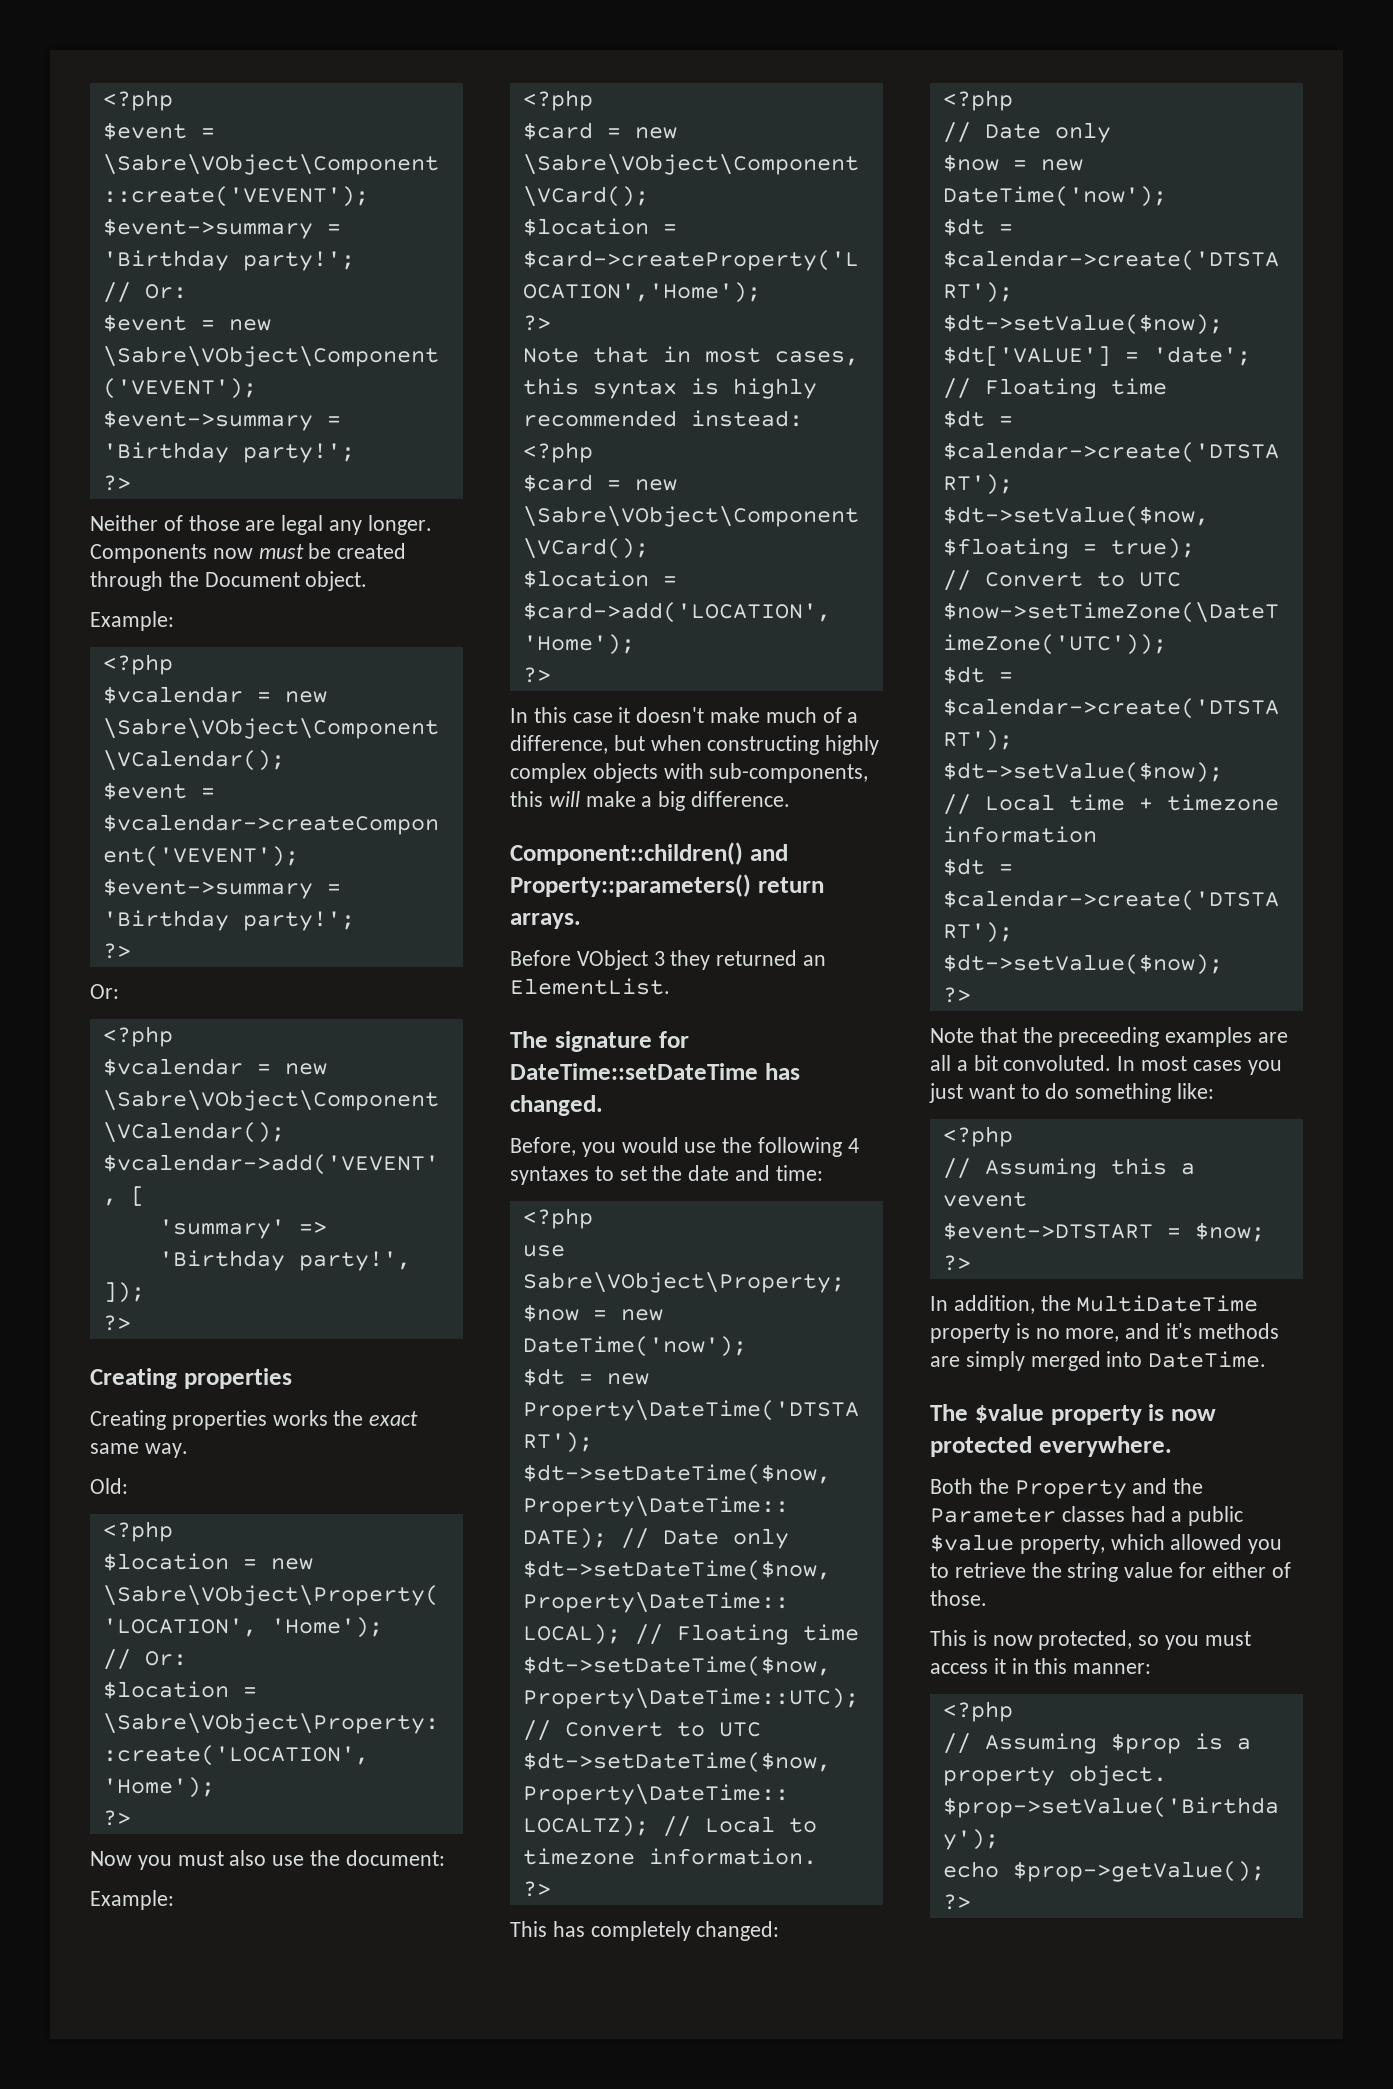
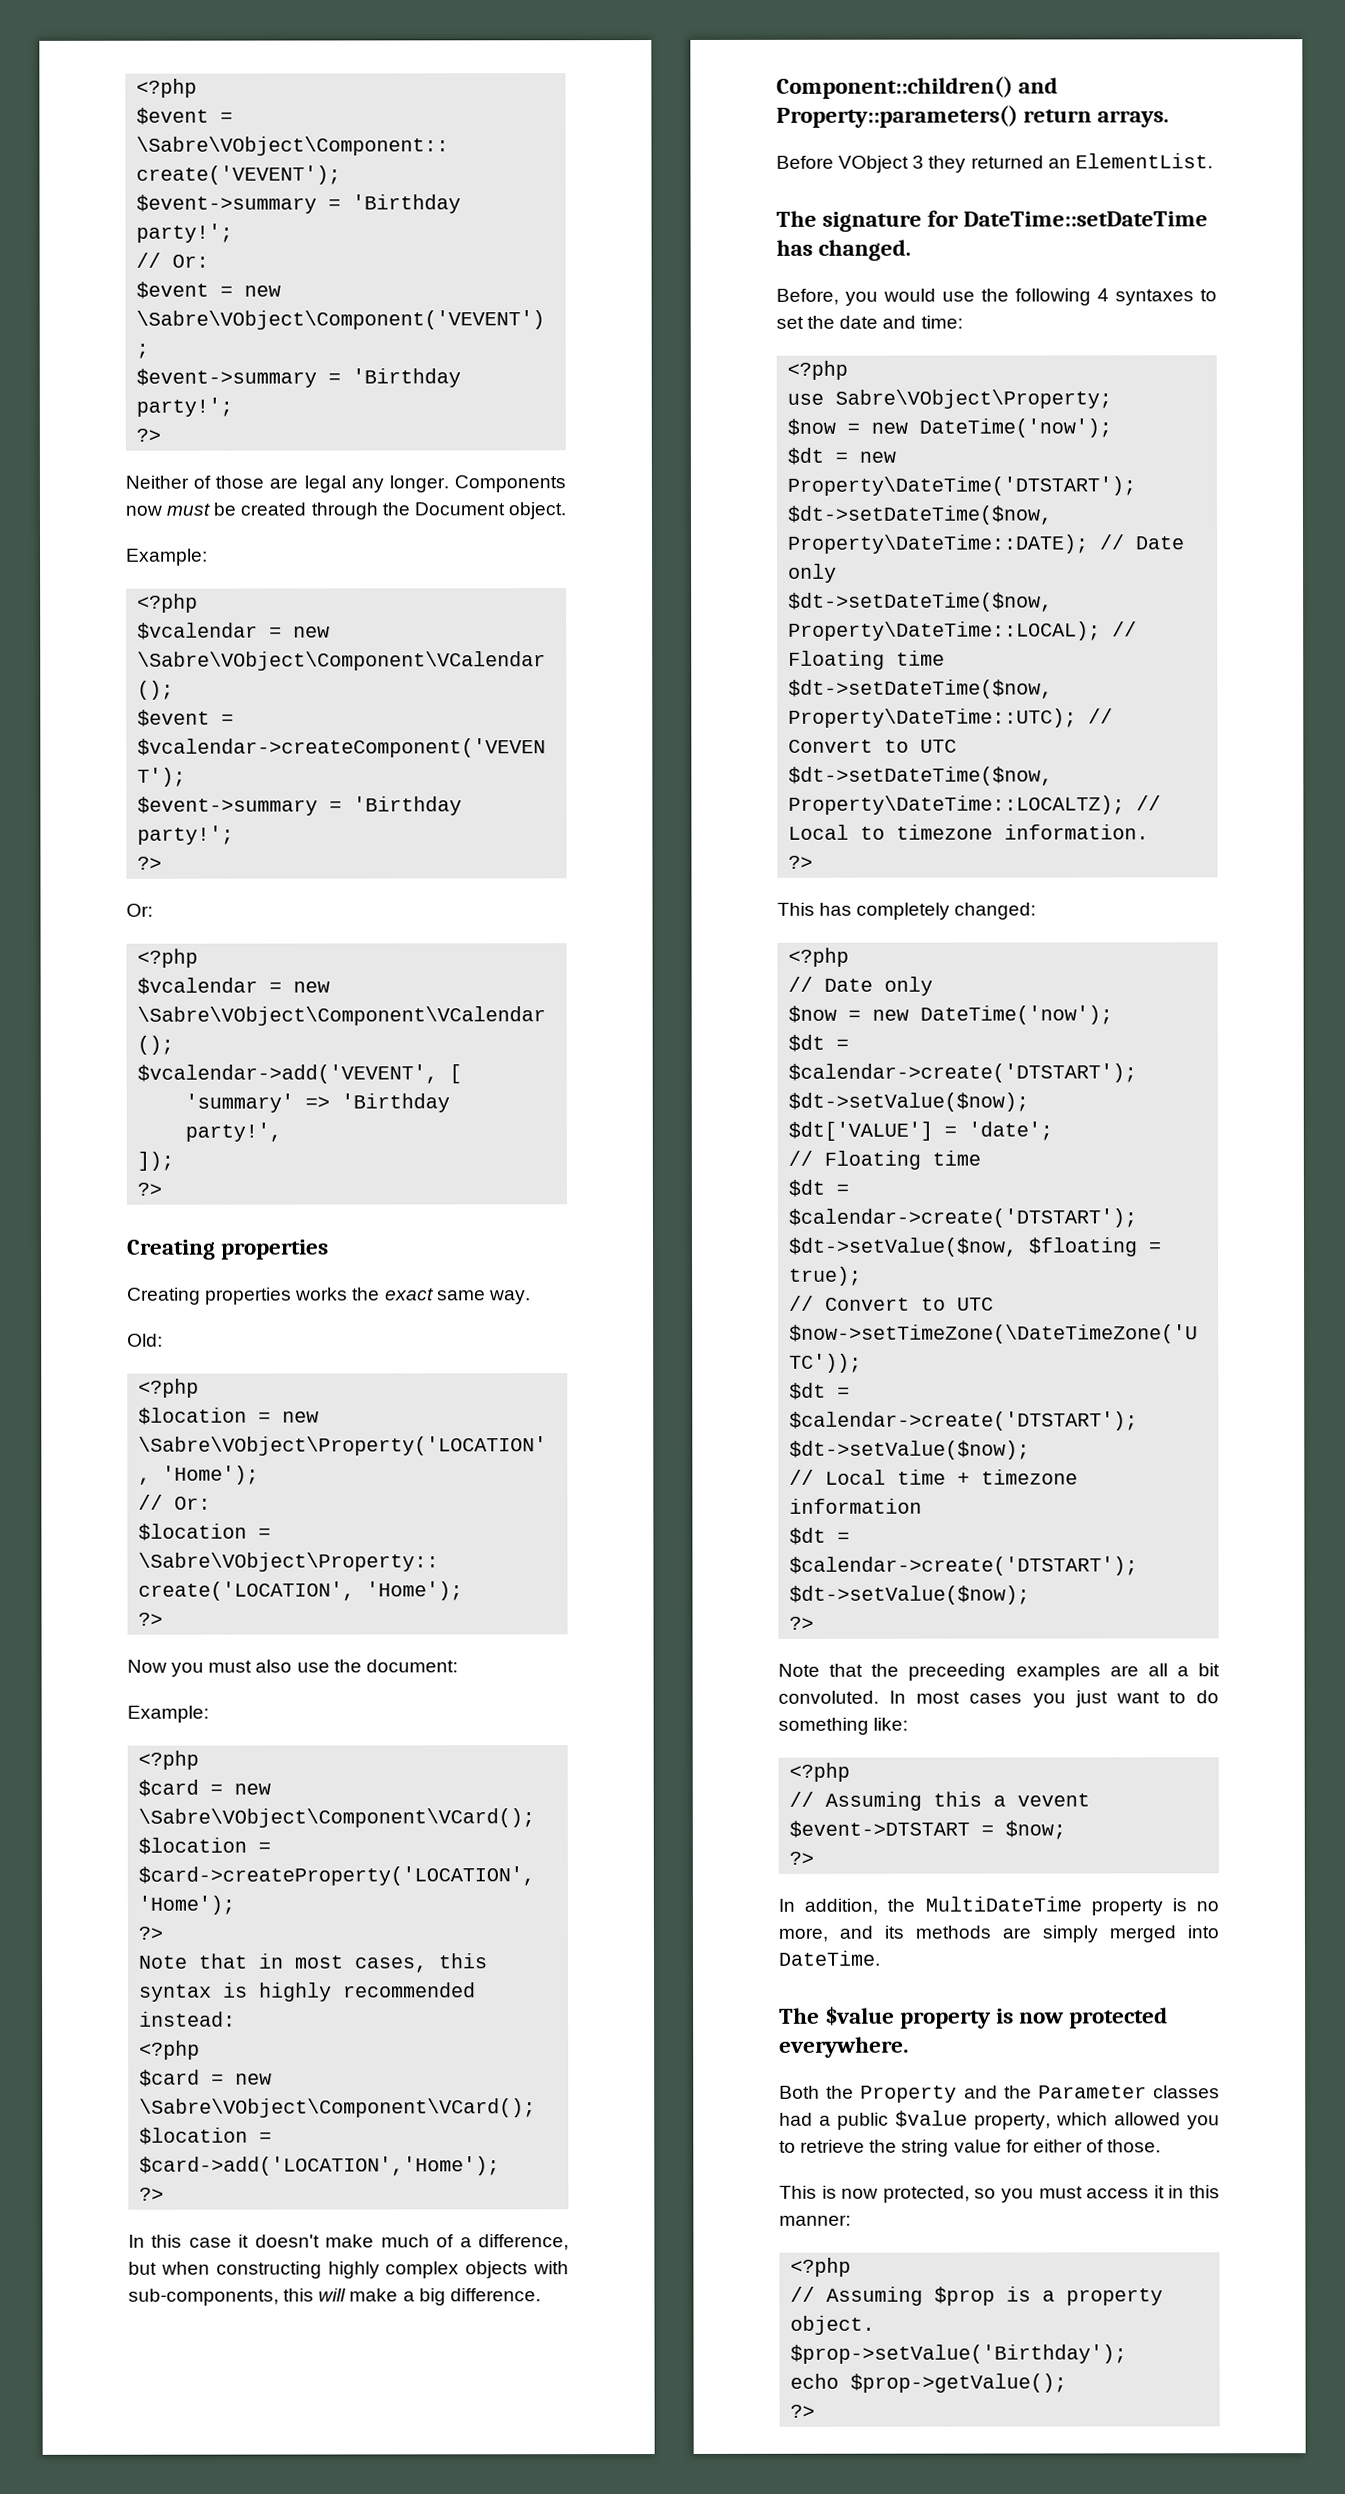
- In addition, the MultiDateTime property is no more, and it's methods are simply merged into DateTime.
+ In addition, the MultiDateTime property is no more, and its methods are simply merged into DateTime.

